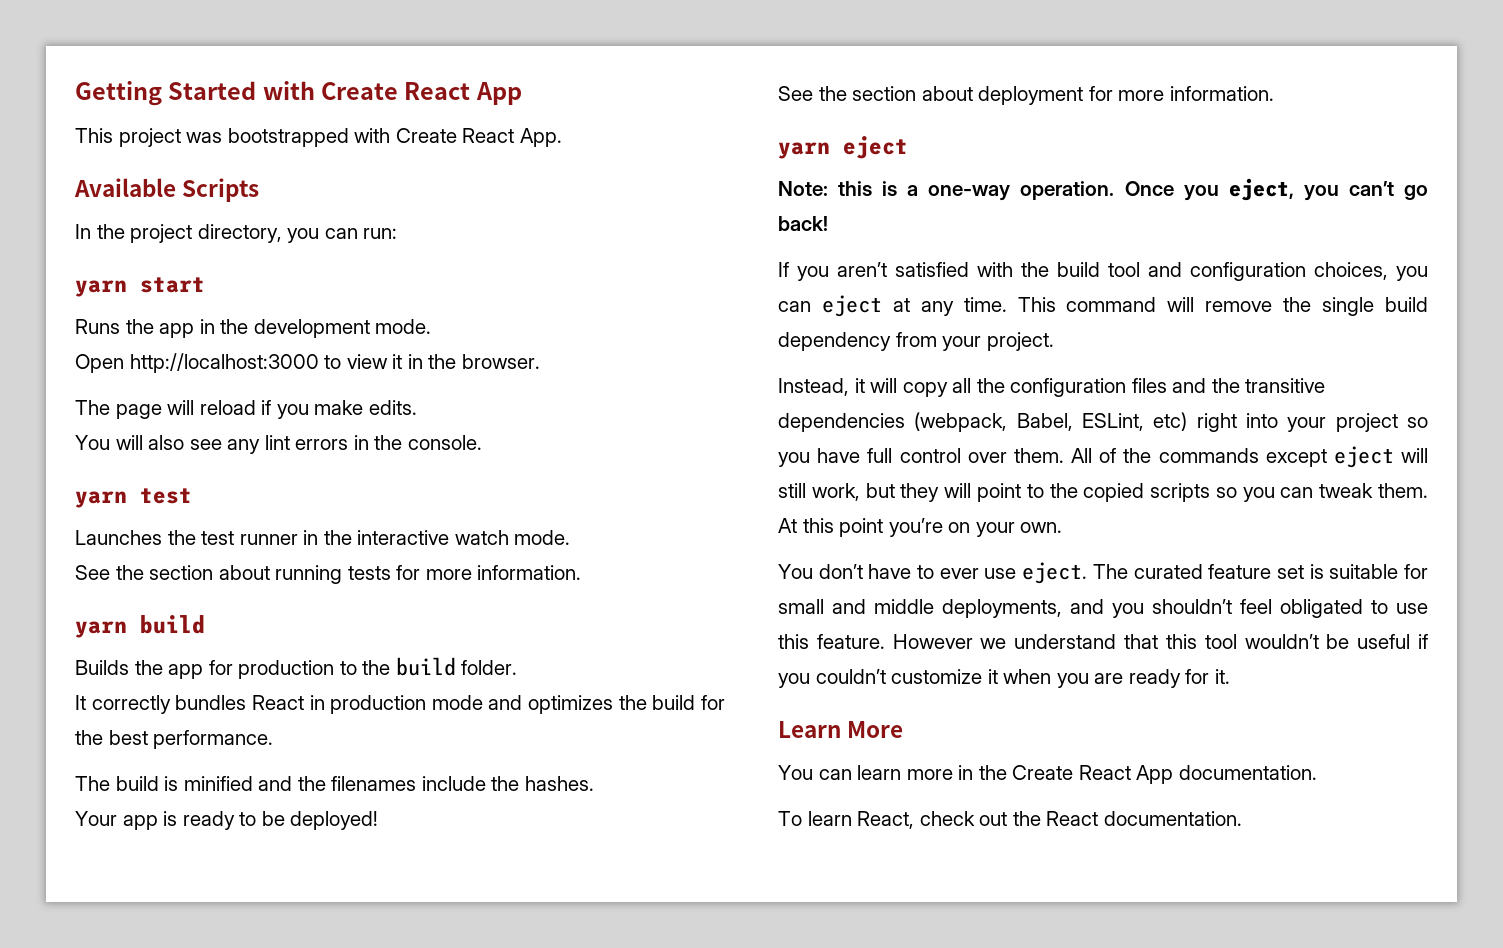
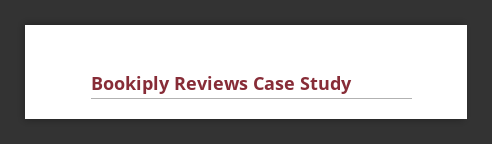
- Getting Started with Create React App
- This project was bootstrapped with Create React App.
- Available Scripts
- In the project directory, you can run:
- yarn start
- Runs the app in the development mode.
- Open http://localhost:3000 to view it in the browser.
- The page will reload if you make edits.
- You will also see any lint errors in the console.
- yarn test
- Launches the test runner in the interactive watch mode.
- See the section about running tests for more information.
- yarn build
- Builds the app for production to the build folder.
- It correctly bundles React in production mode and optimizes the build for the best performance.
- The build is minified and the filenames include the hashes.
- Your app is ready to be deployed!
- See the section about deployment for more information.
- yarn eject
- Note: this is a one-way operation. Once you eject, you can’t go back!
- If you aren’t satisfied with the build tool and configuration choices, you can eject at any time. This command will remove the single build dependency from your project.
- Instead, it will copy all the configuration files and the transitive dependencies (webpack, Babel, ESLint, etc) right into your project so you have full control over them. All of the commands except eject will still work, but they will point to the copied scripts so you can tweak them. At this point you’re on your own.
- You don’t have to ever use eject. The curated feature set is suitable for small and middle deployments, and you shouldn’t feel obligated to use this feature. However we understand that this tool wouldn’t be useful if you couldn’t customize it when you are ready for it.
- Learn More
- You can learn more in the Create React App documentation.
- To learn React, check out the React documentation.
+ Bookiply Reviews Case Study

